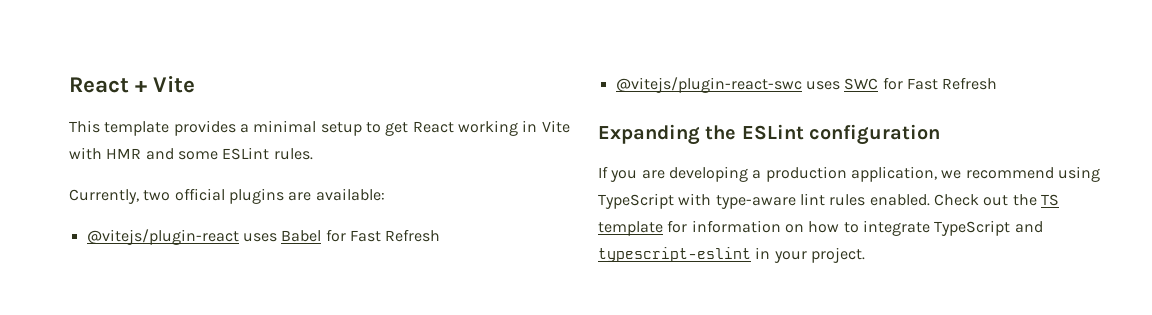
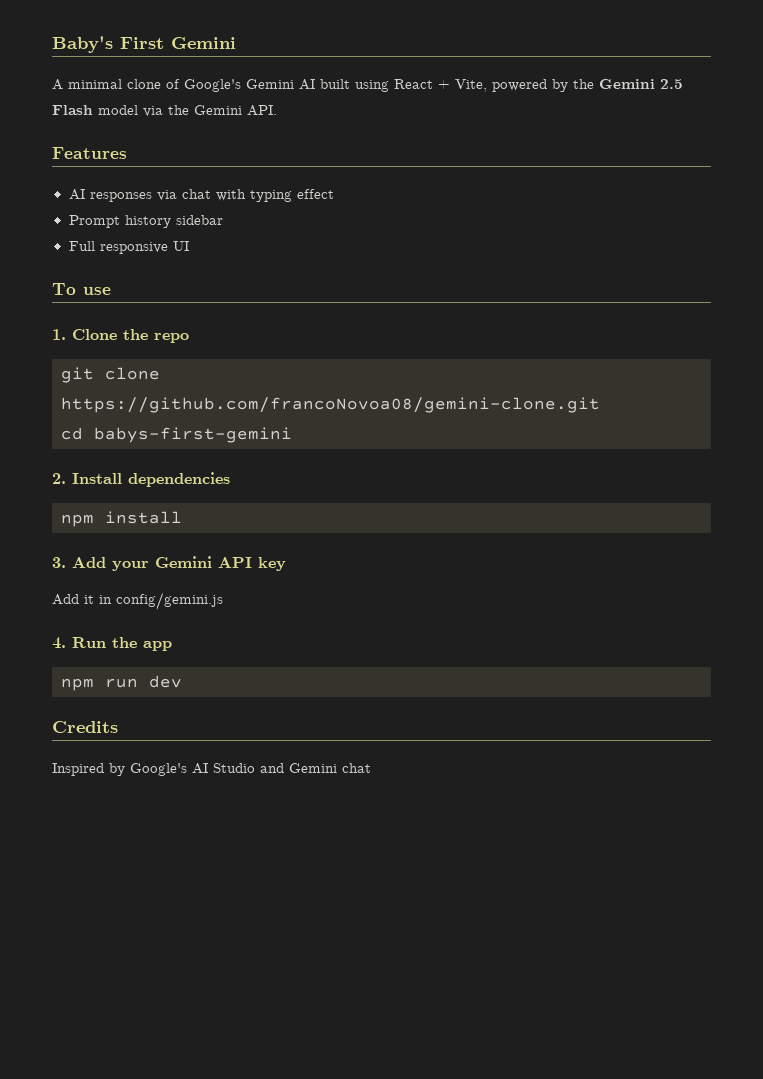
- React + Vite
- This template provides a minimal setup to get React working in Vite with HMR and some ESLint rules.
- Currently, two official plugins are available:
- @vitejs/plugin-react uses Babel for Fast Refresh
- @vitejs/plugin-react-swc uses SWC for Fast Refresh
- Expanding the ESLint configuration
- If you are developing a production application, we recommend using TypeScript with type-aware lint rules enabled. Check out the TS template for information on how to integrate TypeScript and typescript-eslint in your project.
+ Baby's First Gemini
+ A minimal clone of Google's Gemini AI built using React + Vite, powered by the Gemini 2.5 Flash model via the Gemini API.
+ Features
+ AI responses via chat with typing effect
+ Prompt history sidebar
+ Full responsive UI
+ To use
+ 1. Clone the repo
+ git clone https://github.com/francoNovoa08/gemini-clone.git
+ cd babys-first-gemini
+ 2. Install dependencies
+ npm install
+ 3. Add your Gemini API key
+ Add it in config/gemini.js
+ 4. Run the app
+ npm run dev
+ Credits
+ Inspired by Google's AI Studio and Gemini chat

